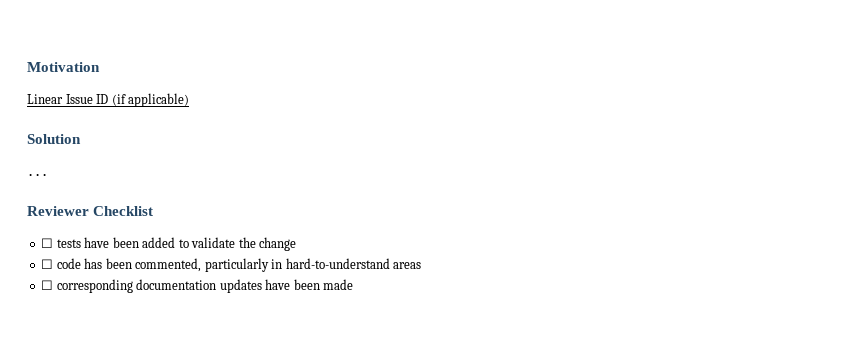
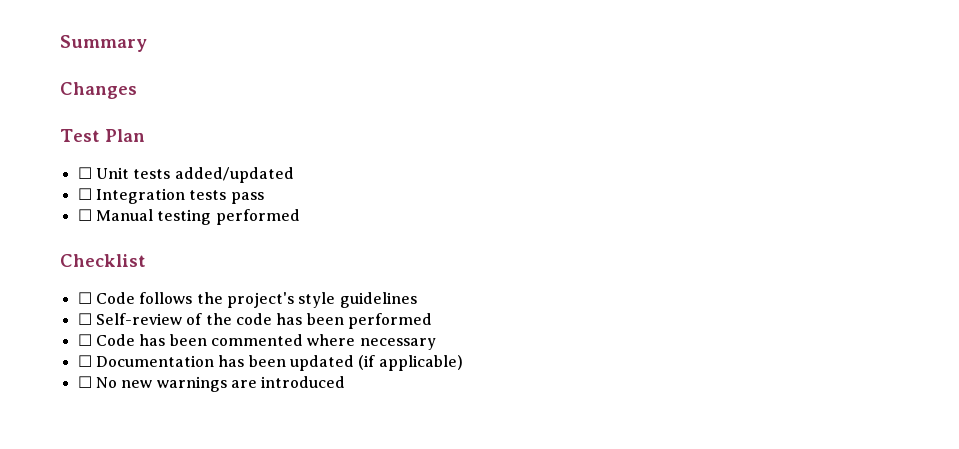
- Motivation
- Linear Issue ID (if applicable)
- Solution
- ...
- Reviewer Checklist
- ☐ tests have been added to validate the change
- ☐ code has been commented, particularly in hard-to-understand areas
- ☐ corresponding documentation updates have been made
+ Summary
+ Changes
+ Test Plan
+ ☐ Unit tests added/updated
+ ☐ Integration tests pass
+ ☐ Manual testing performed
+ Checklist
+ ☐ Code follows the project's style guidelines
+ ☐ Self-review of the code has been performed
+ ☐ Code has been commented where necessary
+ ☐ Documentation has been updated (if applicable)
+ ☐ No new warnings are introduced

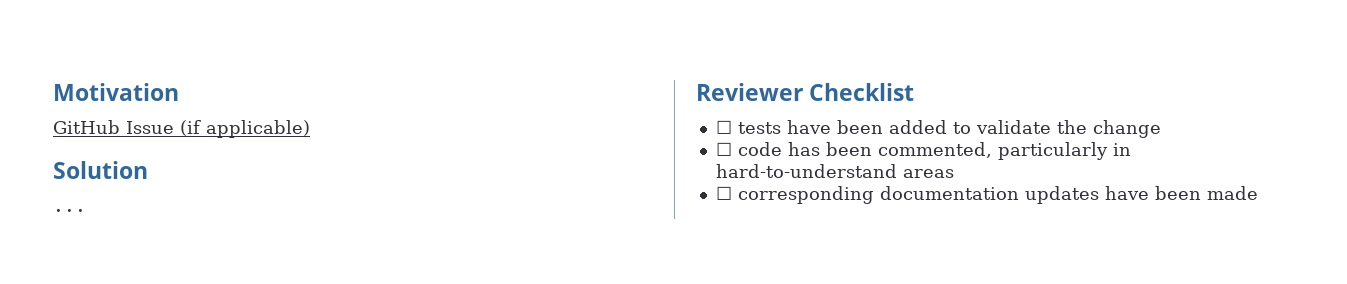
- Summary
- Changes
- Test Plan
- ☐ Unit tests added/updated
- ☐ Integration tests pass
- ☐ Manual testing performed
- Checklist
- ☐ Code follows the project's style guidelines
- ☐ Self-review of the code has been performed
- ☐ Code has been commented where necessary
- ☐ Documentation has been updated (if applicable)
- ☐ No new warnings are introduced
+ Motivation
+ GitHub Issue (if applicable)
+ Solution
+ ...
+ Reviewer Checklist
+ ☐ tests have been added to validate the change
+ ☐ code has been commented, particularly in hard-to-understand areas
+ ☐ corresponding documentation updates have been made

